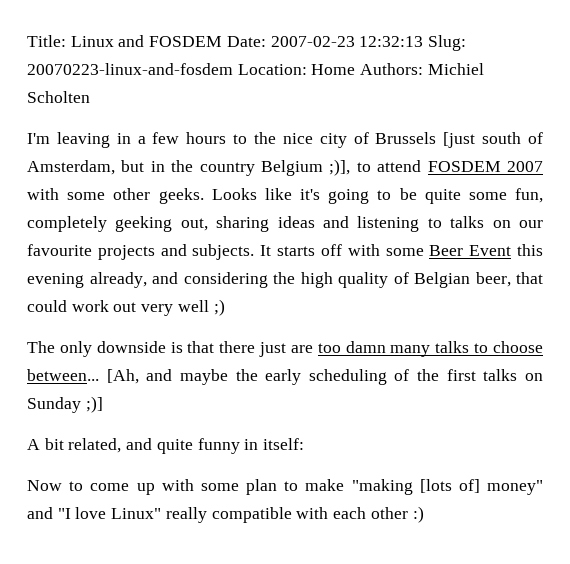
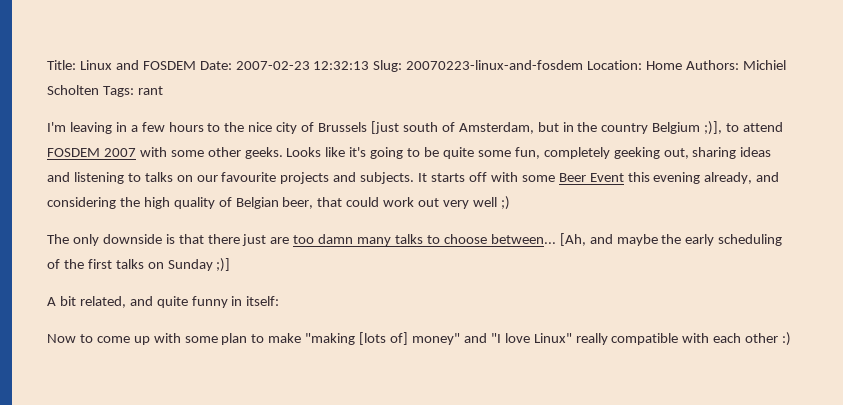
- Title: Linux and FOSDEM Date: 2007-02-23 12:32:13 Slug: 20070223-linux-and-fosdem Location: Home Authors: Michiel Scholten
+ Title: Linux and FOSDEM Date: 2007-02-23 12:32:13 Slug: 20070223-linux-and-fosdem Location: Home Authors: Michiel Scholten Tags: rant

